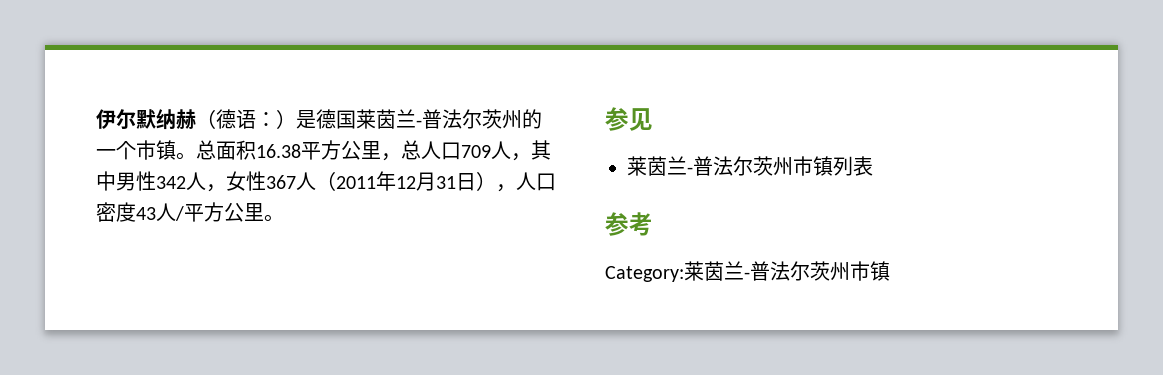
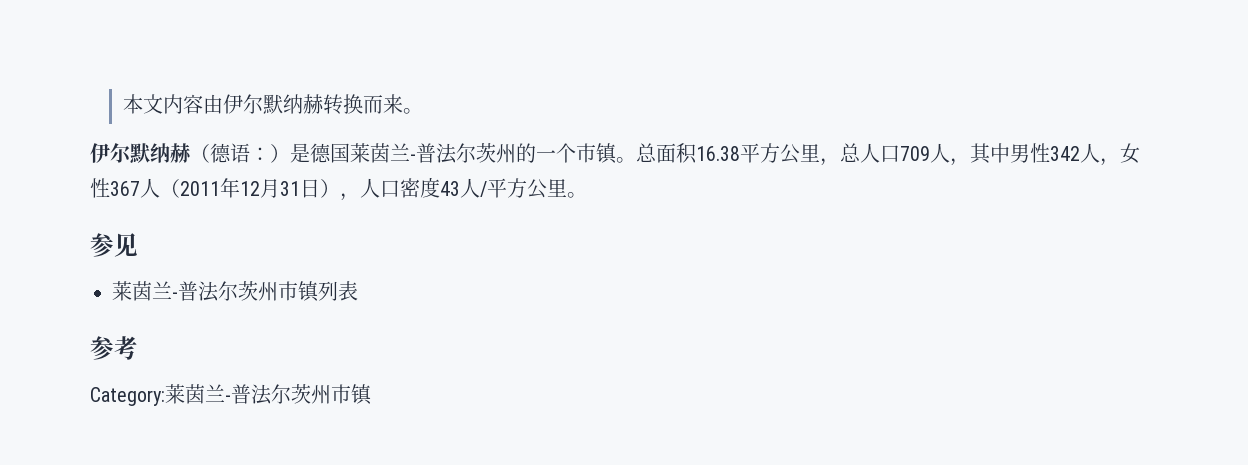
+ 本文内容由伊尔默纳赫转换而来。

